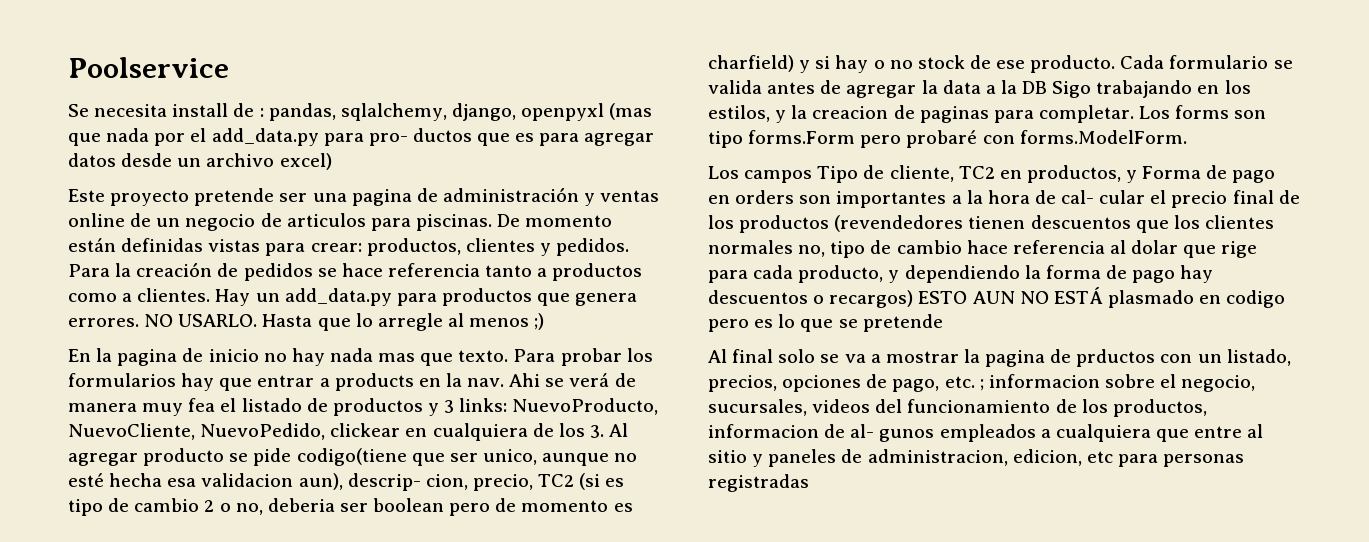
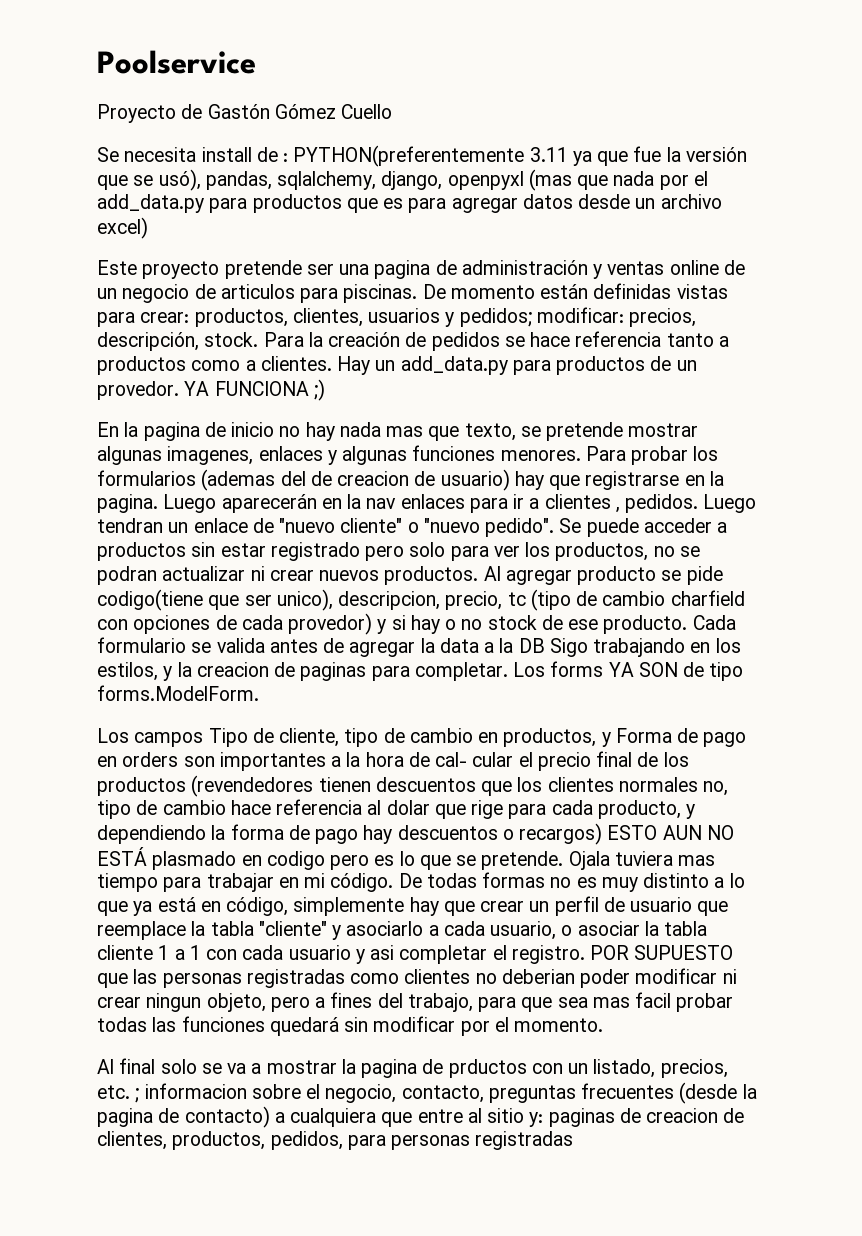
+ Proyecto de Gastón Gómez Cuello
- Se necesita install de : pandas, sqlalchemy, django, openpyxl (mas que nada por el add_data.py para pro- ductos que es para agregar datos desde un archivo excel)
+ Se necesita install de : PYTHON(preferentemente 3.11 ya que fue la versión que se usó), pandas, sqlalchemy, django, openpyxl (mas que nada por el add_data.py para productos que es para agregar datos desde un archivo excel)
- De momento están definidas vistas para crear: productos, clientes y pedidos.
+ De momento están definidas vistas para crear: productos, clientes, usuarios y pedidos; modificar: precios, descripción, stock.
- Hay un add_data.py para productos que genera errores. NO USARLO. Hasta que lo arregle al menos ;)
+ Hay un add_data.py para productos de un provedor. YA FUNCIONA ;)
- En la pagina de inicio no hay nada mas que texto. Para probar los formularios hay que entrar a products en la nav. Ahi se verá de manera muy fea el listado de productos y 3 links: NuevoProducto, NuevoCliente, NuevoPedido, clickear en cualquiera de los 3. Al agregar producto se pide codigo(tiene que ser unico, aunque no esté hecha esa validacion aun), descrip- cion, precio, TC2 (si es tipo de cambio 2 o no, deberia ser boolean pero de momento es charfield) y si hay o no stock de ese producto.
+ En la pagina de inicio no hay nada mas que texto, se pretende mostrar algunas imagenes, enlaces y algunas funciones menores. Para probar los formularios (ademas del de creacion de usuario) hay que registrarse en la pagina. Luego aparecerán en la nav enlaces para ir a clientes , pedidos. Luego tendran un enlace de "nuevo cliente" o "nuevo pedido". Se puede acceder a productos sin estar registrado pero solo para ver los productos, no se podran actualizar ni crear nuevos productos. Al agregar producto se pide codigo(tiene que ser unico), descripcion, precio, tc (tipo de cambio charfield con opciones de cada provedor) y si hay o no stock de ese producto.
- Los forms son tipo forms.Form pero probaré con forms.ModelForm.
+ Los forms YA SON de tipo forms.ModelForm.
- Los campos Tipo de cliente, TC2 en productos, y Forma de pago en orders son importantes a la hora de cal- cular el precio final de los productos (revendedores tienen descuentos que los clientes normales no, tipo de cambio hace referencia al dolar que rige para cada producto, y dependiendo la forma de pago hay descuentos o recargos) ESTO AUN NO ESTÁ plasmado en codigo pero es lo que se pretende
+ Los campos Tipo de cliente, tipo de cambio en productos, y Forma de pago en orders son importantes a la hora de cal- cular el precio final de los productos (revendedores tienen descuentos que los clientes normales no, tipo de cambio hace referencia al dolar que rige para cada producto, y dependiendo la forma de pago hay descuentos o recargos) ESTO AUN NO ESTÁ plasmado en codigo pero es lo que se pretende. Ojala tuviera mas tiempo para trabajar en mi código. De todas formas no es muy distinto a lo que ya está en código, simplemente hay que crear un perfil de usuario que reemplace la tabla "cliente" y asociarlo a cada usuario, o asociar la tabla cliente 1 a 1 con cada usuario y asi completar el registro. POR SUPUESTO que las personas registradas como clientes no deberian poder modificar ni crear ningun objeto, pero a fines del trabajo, para que sea mas facil probar todas las funciones quedará sin modificar por el momento.
- Al final solo se va a mostrar la pagina de prductos con un listado, precios, opciones de pago, etc. ; informacion sobre el negocio, sucursales, videos del funcionamiento de los productos, informacion de al- gunos empleados a cualquiera que entre al sitio y paneles de administracion, edicion, etc para personas registradas
+ Al final solo se va a mostrar la pagina de prductos con un listado, precios, etc. ; informacion sobre el negocio, contacto, preguntas frecuentes (desde la pagina de contacto) a cualquiera que entre al sitio y: paginas de creacion de clientes, productos, pedidos, para personas registradas

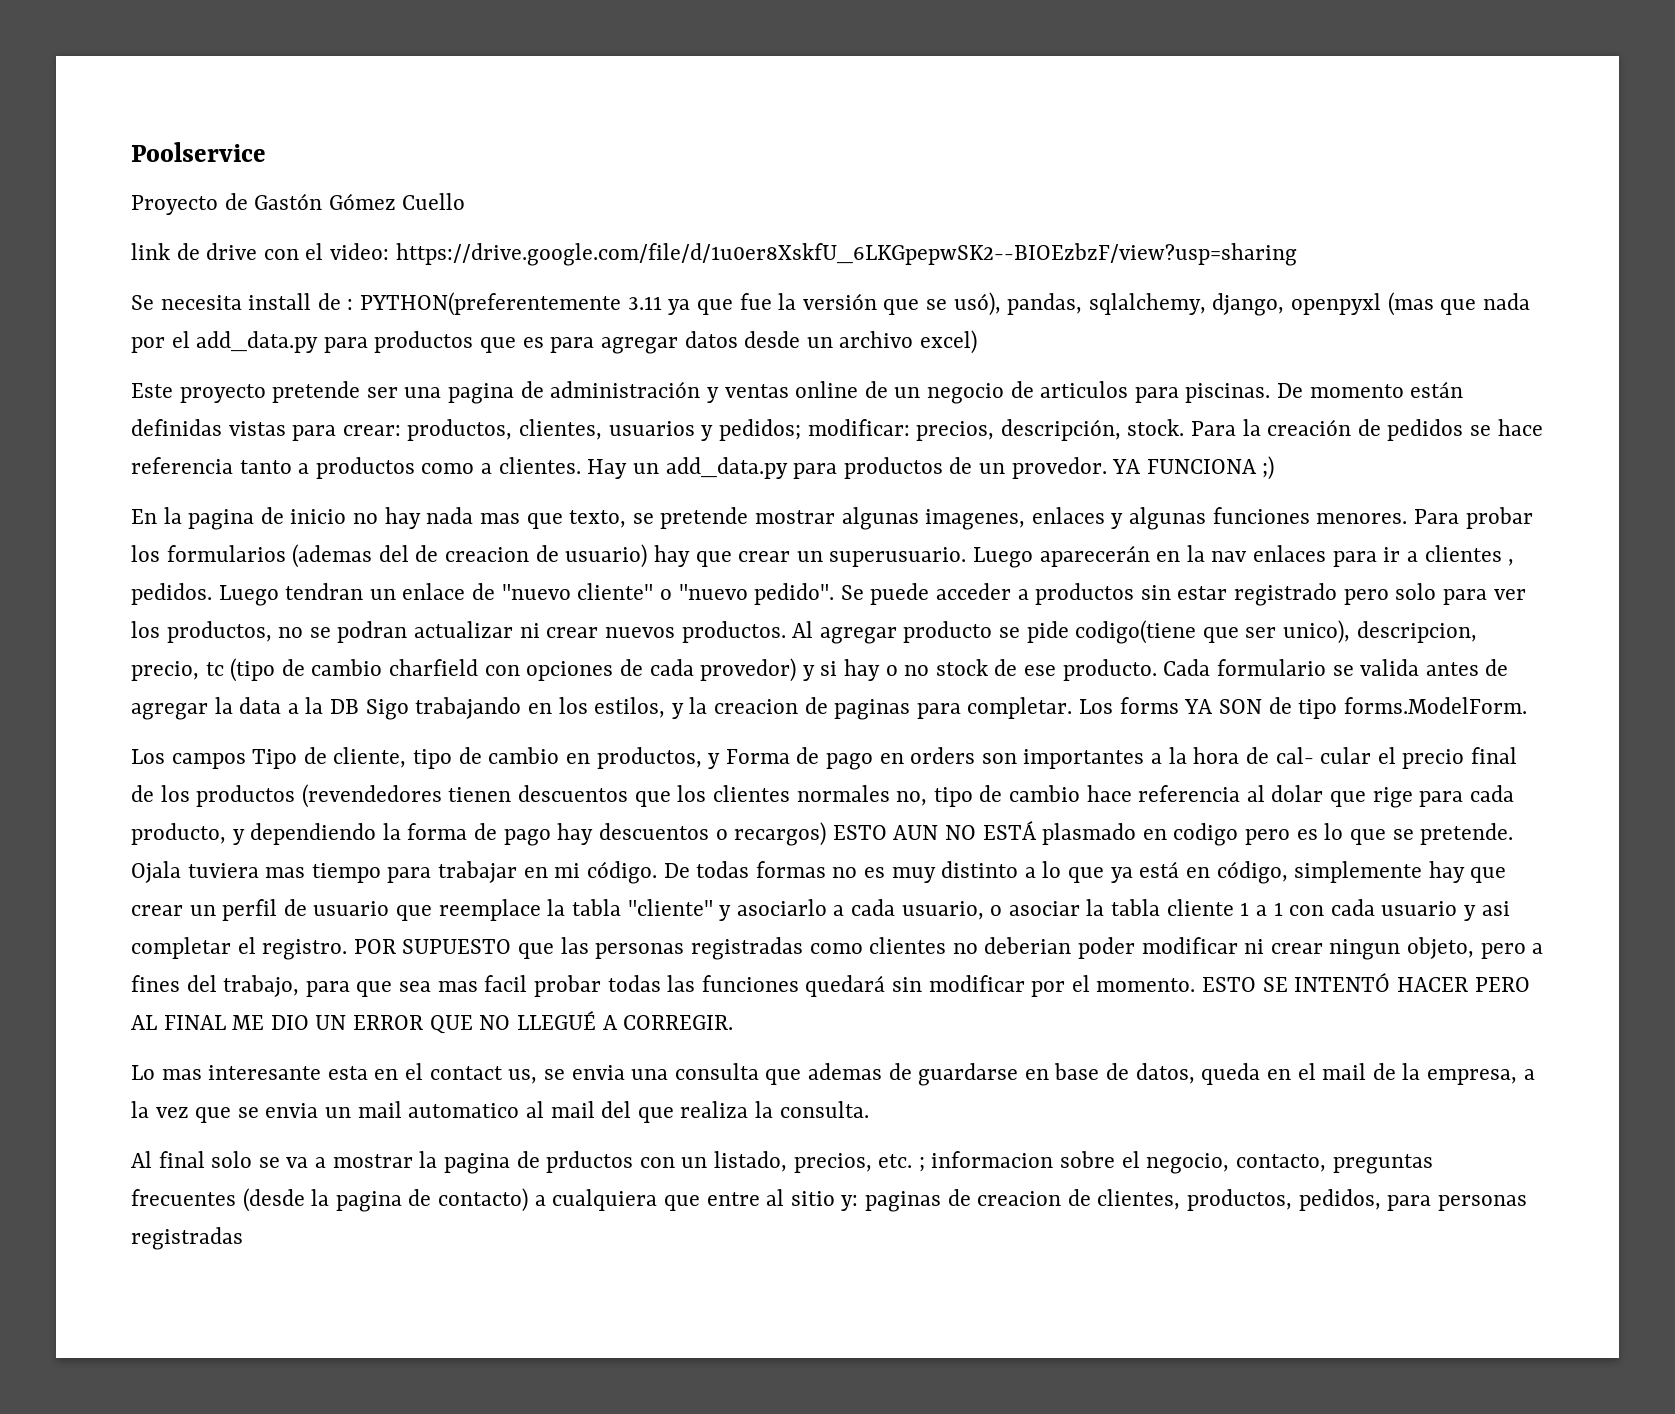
+ link de drive con el video: https://drive.google.com/file/d/1u0er8XskfU_6LKGpepwSK2--BIOEzbzF/view?usp=sharing
- Para probar los formularios (ademas del de creacion de usuario) hay que registrarse en la pagina.
+ Para probar los formularios (ademas del de creacion de usuario) hay que crear un superusuario.
+ ESTO SE INTENTÓ HACER PERO AL FINAL ME DIO UN ERROR QUE NO LLEGUÉ A CORREGIR.
+ Lo mas interesante esta en el contact us, se envia una consulta que ademas de guardarse en base de datos, queda en el mail de la empresa, a la vez que se envia un mail automatico al mail del que realiza la consulta.

